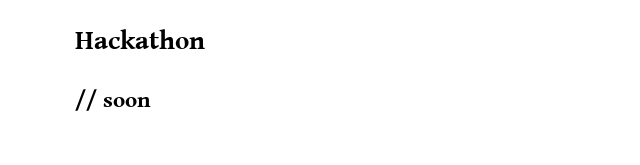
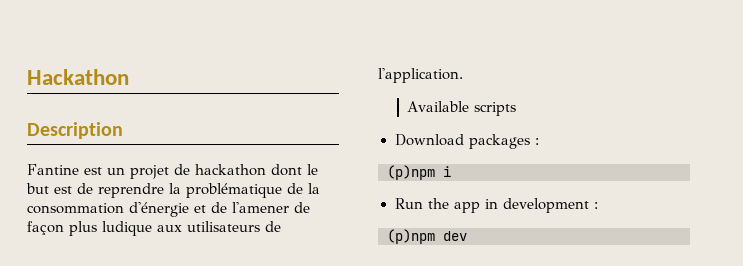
- // soon
+ Description
+ Fantine est un projet de hackathon dont le but est de reprendre la problématique de la consommation d'énergie et de l'amener de façon plus ludique aux utilisateurs de l'application.
+ Available scripts
+ Download packages :
+ (p)npm i
+ Run the app in development :
+ (p)npm dev

